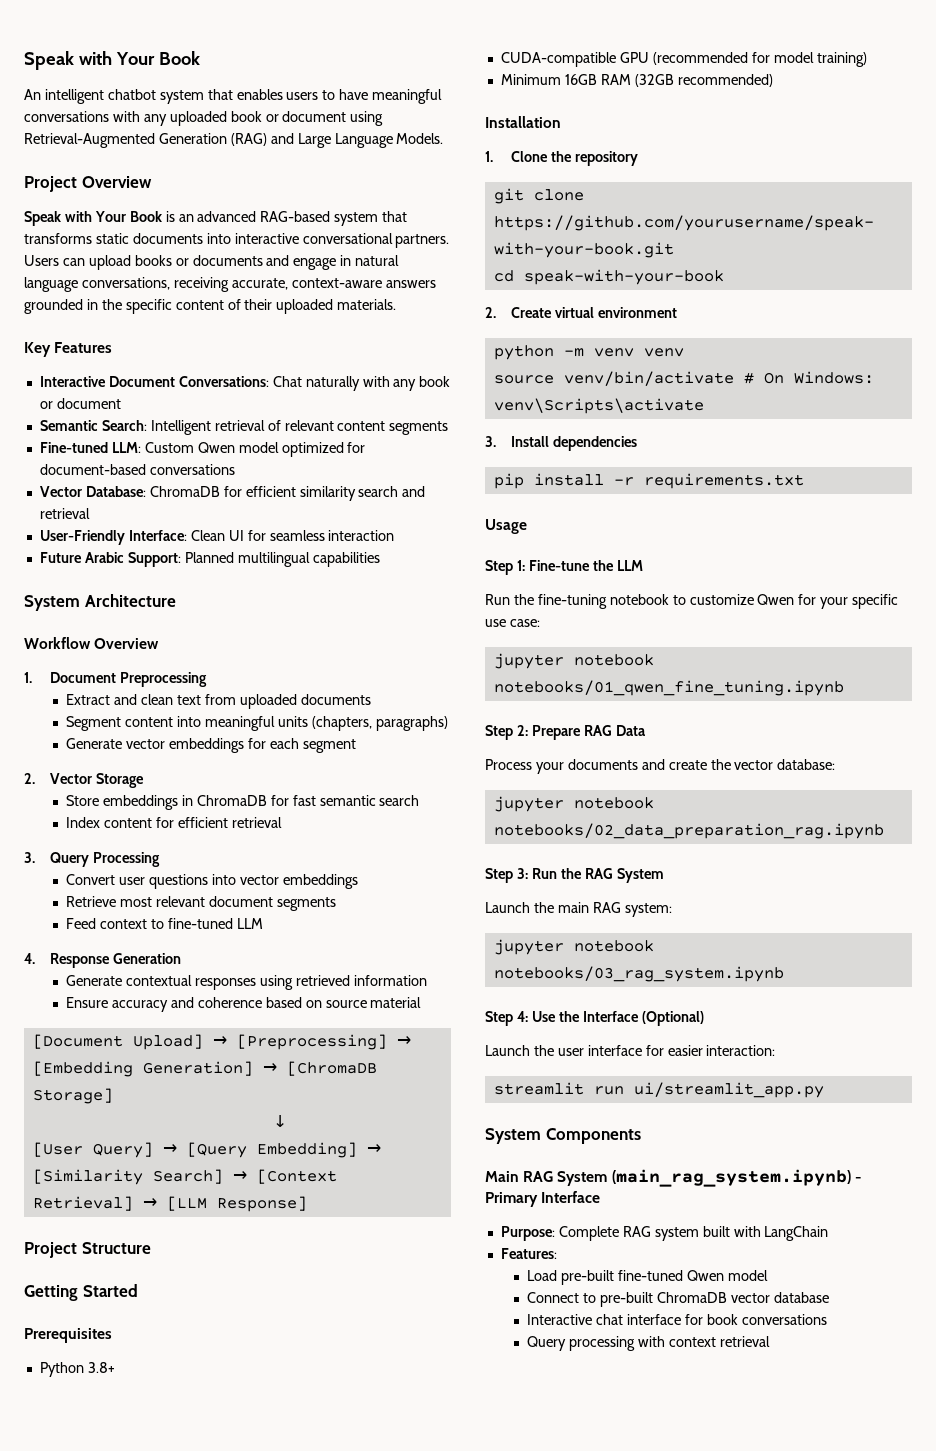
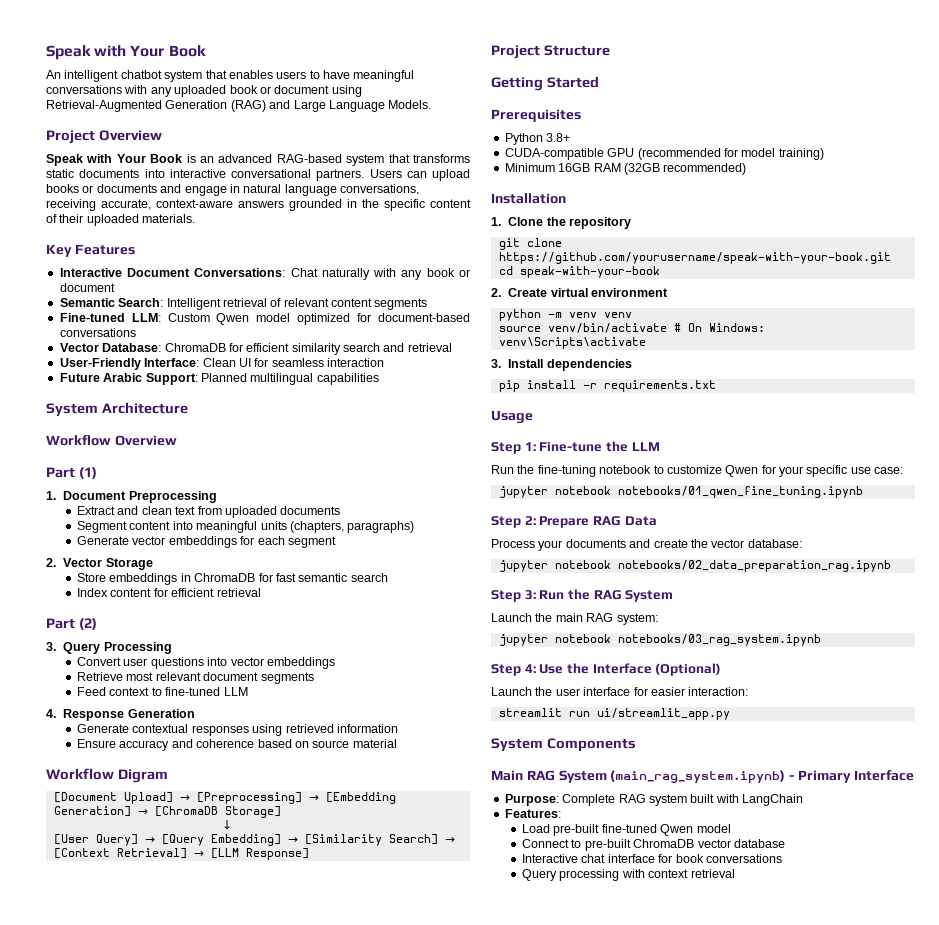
+ Part (1)
+ Part (2)
+ Workflow Digram

